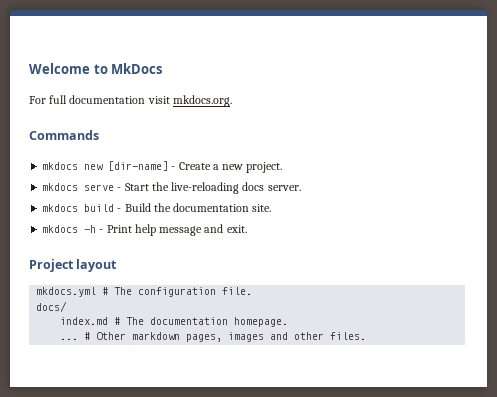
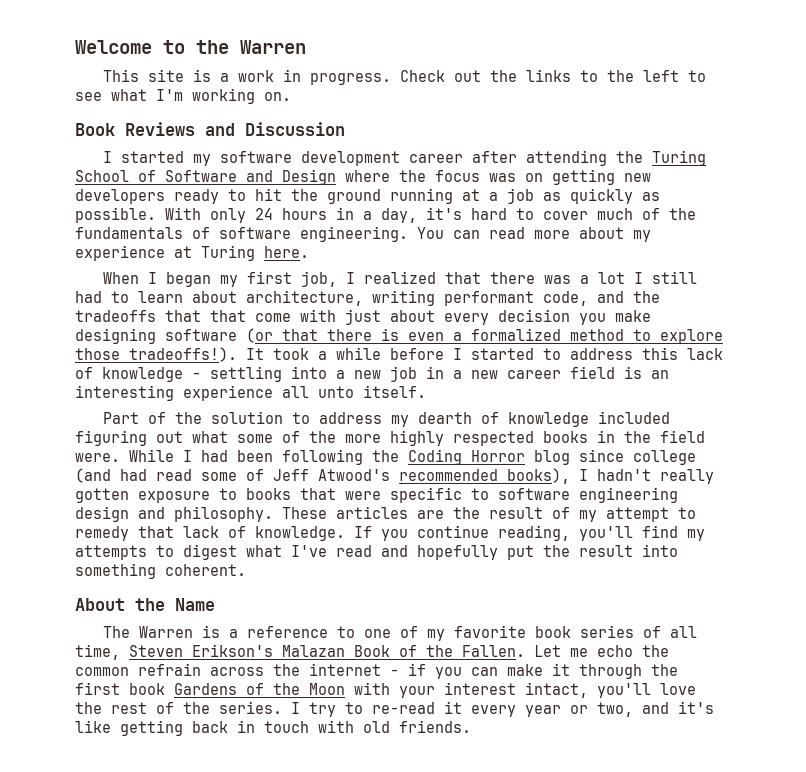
- Welcome to MkDocs
- For full documentation visit mkdocs.org.
- Commands
- mkdocs new [dir-name] - Create a new project.
- mkdocs serve - Start the live-reloading docs server.
- mkdocs build - Build the documentation site.
- mkdocs -h - Print help message and exit.
- Project layout
- mkdocs.yml # The configuration file.
- docs/
- index.md # The documentation homepage.
- ... # Other markdown pages, images and other files.
+ Welcome to the Warren
+ This site is a work in progress. Check out the links to the left to see what I'm working on.
+ Book Reviews and Discussion
+ I started my software development career after attending the Turing School of Software and Design where the focus was on getting new developers ready to hit the ground running at a job as quickly as possible. With only 24 hours in a day, it's hard to cover much of the fundamentals of software engineering. You can read more about my experience at Turing here.
+ When I began my first job, I realized that there was a lot I still had to learn about architecture, writing performant code, and the tradeoffs that that come with just about every decision you make designing software (or that there is even a formalized method to explore those tradeoffs!). It took a while before I started to address this lack of knowledge - settling into a new job in a new career field is an interesting experience all unto itself.
+ Part of the solution to address my dearth of knowledge included figuring out what some of the more highly respected books in the field were. While I had been following the Coding Horror blog since college (and had read some of Jeff Atwood's recommended books), I hadn't really gotten exposure to books that were specific to software engineering design and philosophy. These articles are the result of my attempt to remedy that lack of knowledge. If you continue reading, you'll find my attempts to digest what I've read and hopefully put the result into something coherent.
+ About the Name
+ The Warren is a reference to one of my favorite book series of all time, Steven Erikson's Malazan Book of the Fallen. Let me echo the common refrain across the internet - if you can make it through the first book Gardens of the Moon with your interest intact, you'll love the rest of the series. I try to re-read it every year or two, and it's like getting back in touch with old friends.

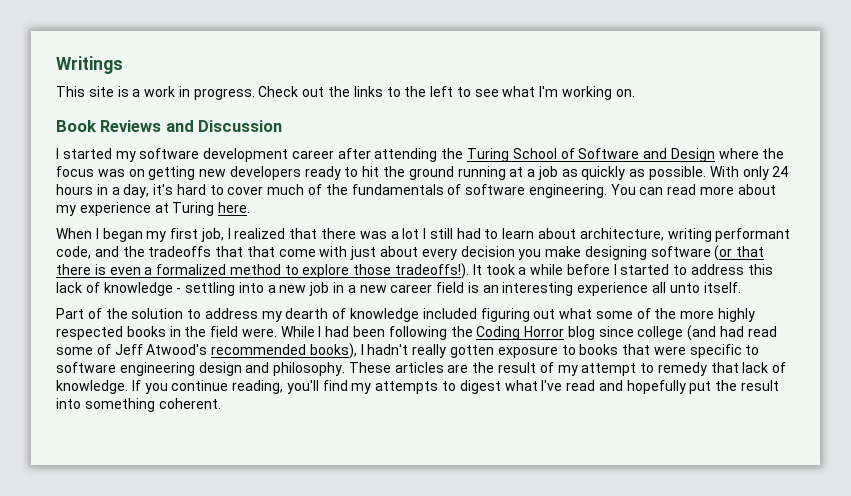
- Welcome to the Warren
+ Writings
- About the Name
- The Warren is a reference to one of my favorite book series of all time, Steven Erikson's Malazan Book of the Fallen. Let me echo the common refrain across the internet - if you can make it through the first book Gardens of the Moon with your interest intact, you'll love the rest of the series. I try to re-read it every year or two, and it's like getting back in touch with old friends.

